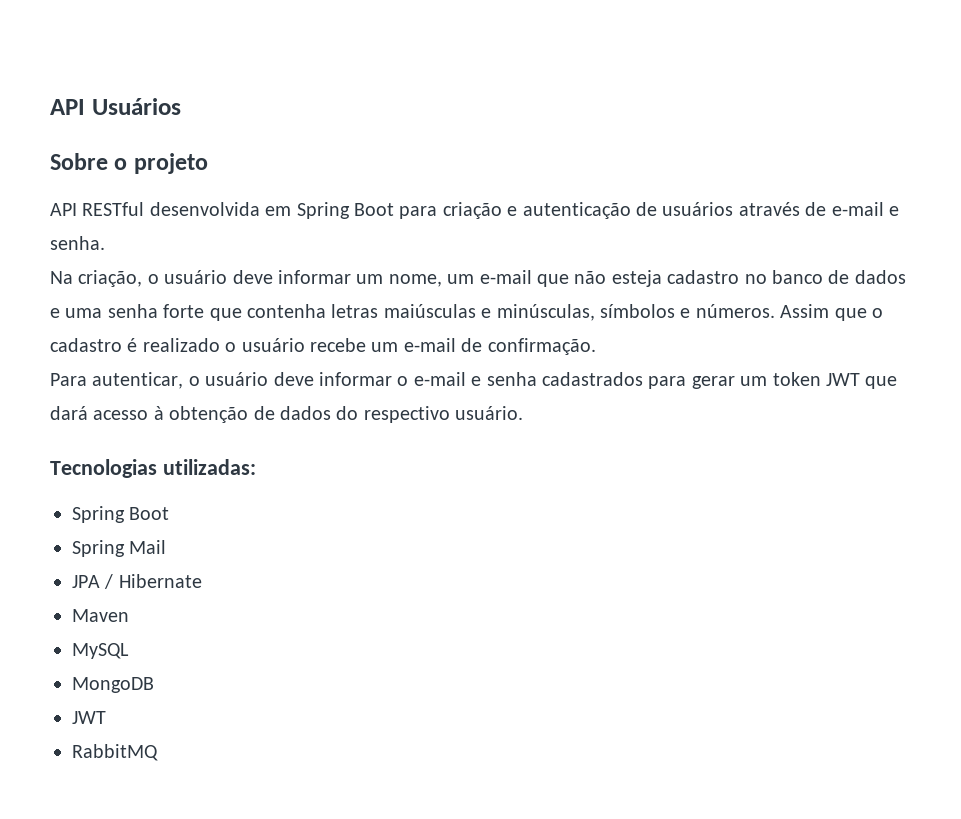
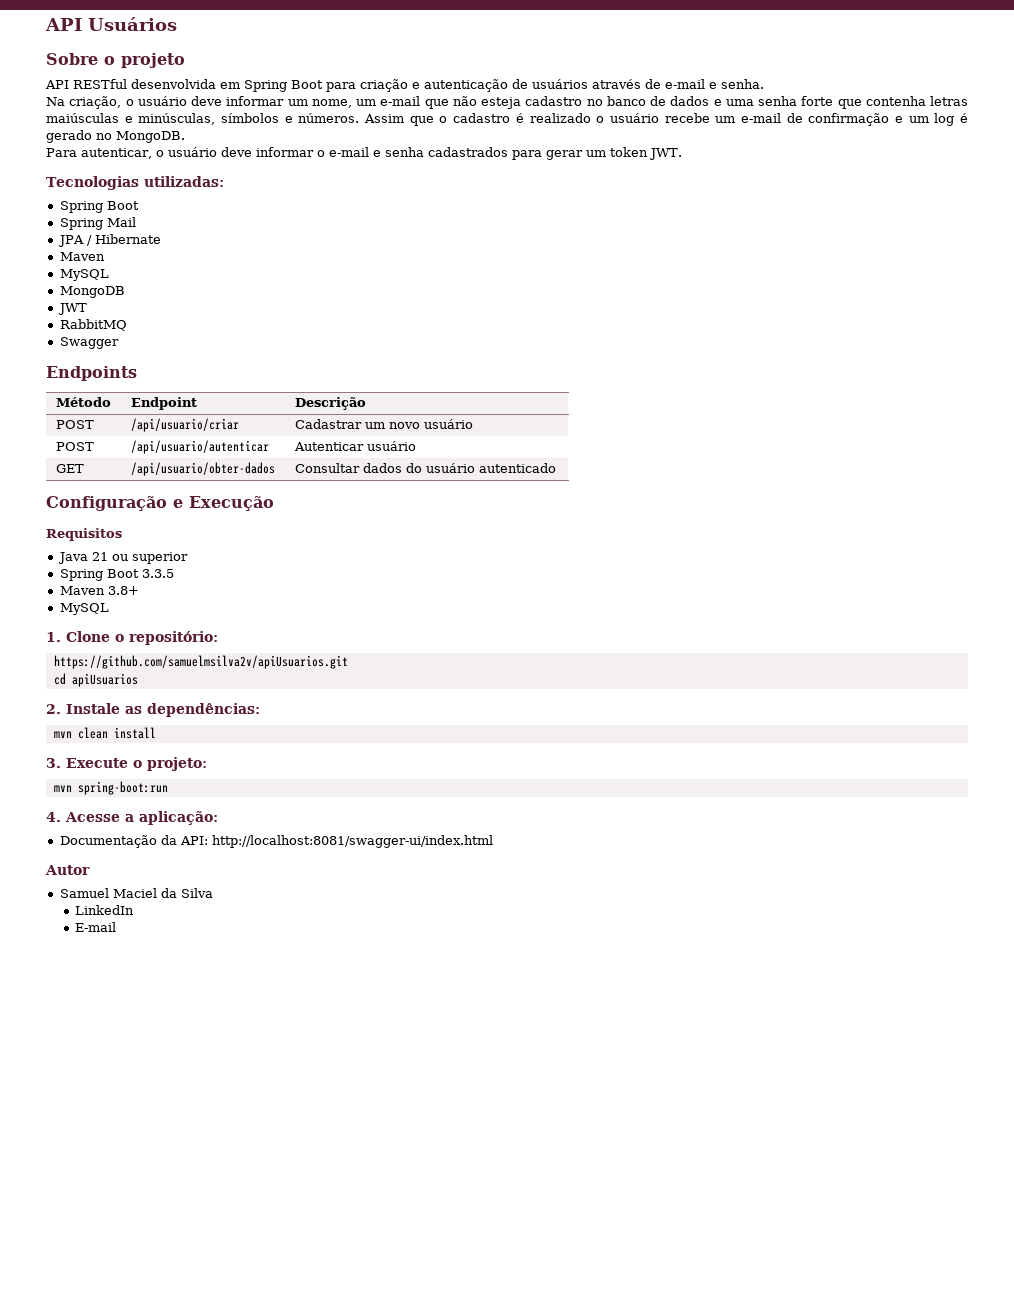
- Assim que o cadastro é realizado o usuário recebe um e-mail de confirmação.
+ Assim que o cadastro é realizado o usuário recebe um e-mail de confirmação e um log é gerado no MongoDB.
- Para autenticar, o usuário deve informar o e-mail e senha cadastrados para gerar um token JWT que dará acesso à obtenção de dados do respectivo usuário.
+ Para autenticar, o usuário deve informar o e-mail e senha cadastrados para gerar um token JWT.
+ Swagger
+ Endpoints
+ Método | Endpoint | Descrição
+ POST | /api/usuario/criar | Cadastrar um novo usuário
+ POST | /api/usuario/autenticar | Autenticar usuário
+ GET | /api/usuario/obter-dados | Consultar dados do usuário autenticado
+ Configuração e Execução
+ Requisitos
+ Java 21 ou superior
+ Spring Boot 3.3.5
+ Maven 3.8+
+ MySQL
+ 1. Clone o repositório:
+ https://github.com/samuelmsilva2v/apiUsuarios.git
+ cd apiUsuarios
+ 2. Instale as dependências:
+ mvn clean install
+ 3. Execute o projeto:
+ mvn spring-boot:run
+ 4. Acesse a aplicação:
+ Documentação da API: http://localhost:8081/swagger-ui/index.html
+ Autor
+ Samuel Maciel da Silva
+ LinkedIn
+ E-mail

